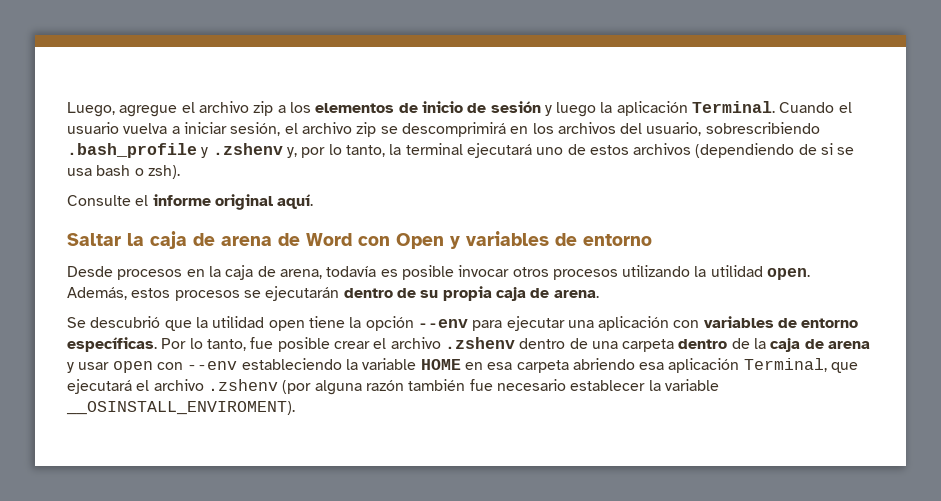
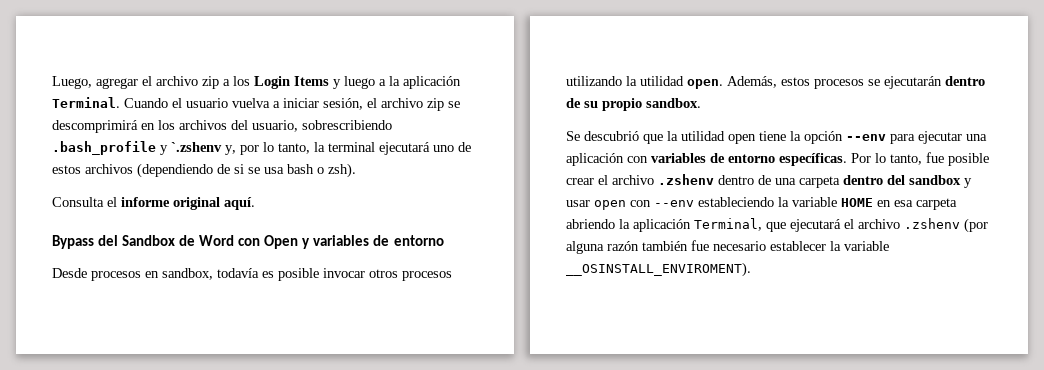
- Luego, agregue el archivo zip a los elementos de inicio de sesión y luego la aplicación Terminal.
+ Luego, agregar el archivo zip a los Login Items y luego a la aplicación Terminal.
- Cuando el usuario vuelva a iniciar sesión, el archivo zip se descomprimirá en los archivos del usuario, sobrescribiendo .bash_profile y .zshenv y, por lo tanto, la terminal ejecutará uno de estos archivos (dependiendo de si se usa bash o zsh).
+ Cuando el usuario vuelva a iniciar sesión, el archivo zip se descomprimirá en los archivos del usuario, sobrescribiendo .bash_profile y `.zshenv y, por lo tanto, la terminal ejecutará uno de estos archivos (dependiendo de si se usa bash o zsh).
- Consulte el informe original aquí.
+ Consulta el informe original aquí.
- Saltar la caja de arena de Word con Open y variables de entorno
+ Bypass del Sandbox de Word con Open y variables de entorno
- Desde procesos en la caja de arena, todavía es posible invocar otros procesos utilizando la utilidad open.
+ Desde procesos en sandbox, todavía es posible invocar otros procesos utilizando la utilidad open.
- Además, estos procesos se ejecutarán dentro de su propia caja de arena.
+ Además, estos procesos se ejecutarán dentro de su propio sandbox.
- Por lo tanto, fue posible crear el archivo .zshenv dentro de una carpeta dentro de la caja de arena y usar open con --env estableciendo la variable HOME en esa carpeta abriendo esa aplicación Terminal, que ejecutará el archivo .zshenv (por alguna razón también fue necesario establecer la variable __OSINSTALL_ENVIROMENT).
+ Por lo tanto, fue posible crear el archivo .zshenv dentro de una carpeta dentro del sandbox y usar open con --env estableciendo la variable HOME en esa carpeta abriendo la aplicación Terminal, que ejecutará el archivo .zshenv (por alguna razón también fue necesario establecer la variable __OSINSTALL_ENVIROMENT).

